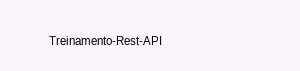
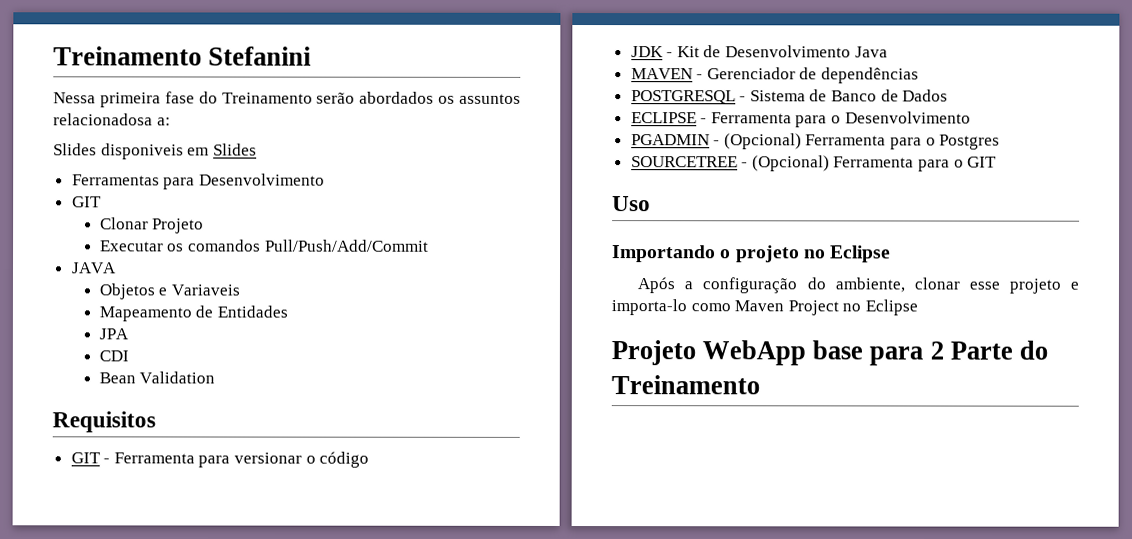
- Treinamento-Rest-API
+ Treinamento Stefanini
+ Nessa primeira fase do Treinamento serão abordados os assuntos relacionadosa a:
+ Slides disponiveis em Slides
+ Ferramentas para Desenvolvimento
+ GIT
+ Clonar Projeto
+ Executar os comandos Pull/Push/Add/Commit
+ JAVA
+ Objetos e Variaveis
+ Mapeamento de Entidades
+ JPA
+ CDI
+ Bean Validation
+ Requisitos
+ GIT - Ferramenta para versionar o código
+ JDK - Kit de Desenvolvimento Java
+ MAVEN - Gerenciador de dependências
+ POSTGRESQL - Sistema de Banco de Dados
+ ECLIPSE - Ferramenta para o Desenvolvimento
+ PGADMIN - (Opcional) Ferramenta para o Postgres
+ SOURCETREE - (Opcional) Ferramenta para o GIT
+ Uso
+ Importando o projeto no Eclipse
+ Após a configuração do ambiente, clonar esse projeto e importa-lo como Maven Project no Eclipse
+ Projeto WebApp base para 2 Parte do Treinamento

